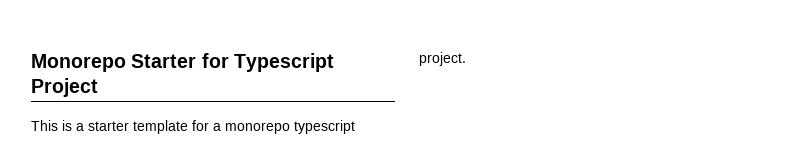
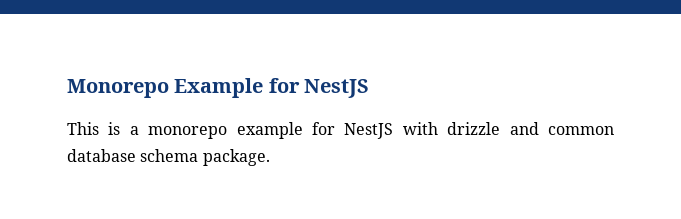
- Monorepo Starter for Typescript Project
+ Monorepo Example for NestJS
- This is a starter template for a monorepo typescript project.
+ This is a monorepo example for NestJS with drizzle and common database schema package.

